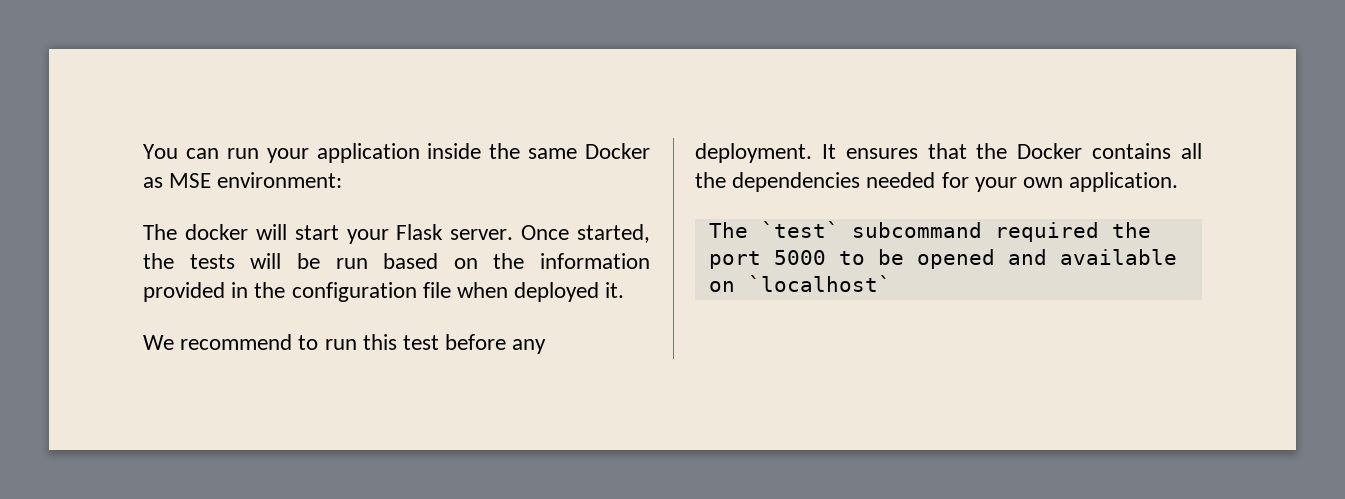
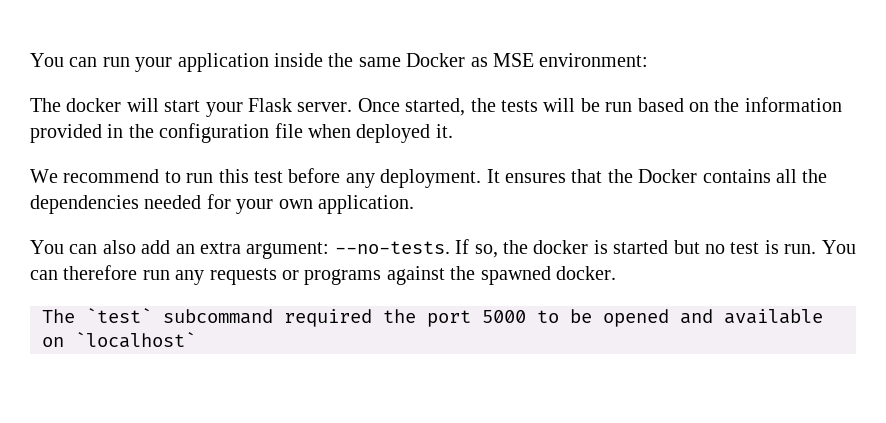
+ You can also add an extra argument: --no-tests. If so, the docker is started but no test is run. You can therefore run any requests or programs against the spawned docker.

